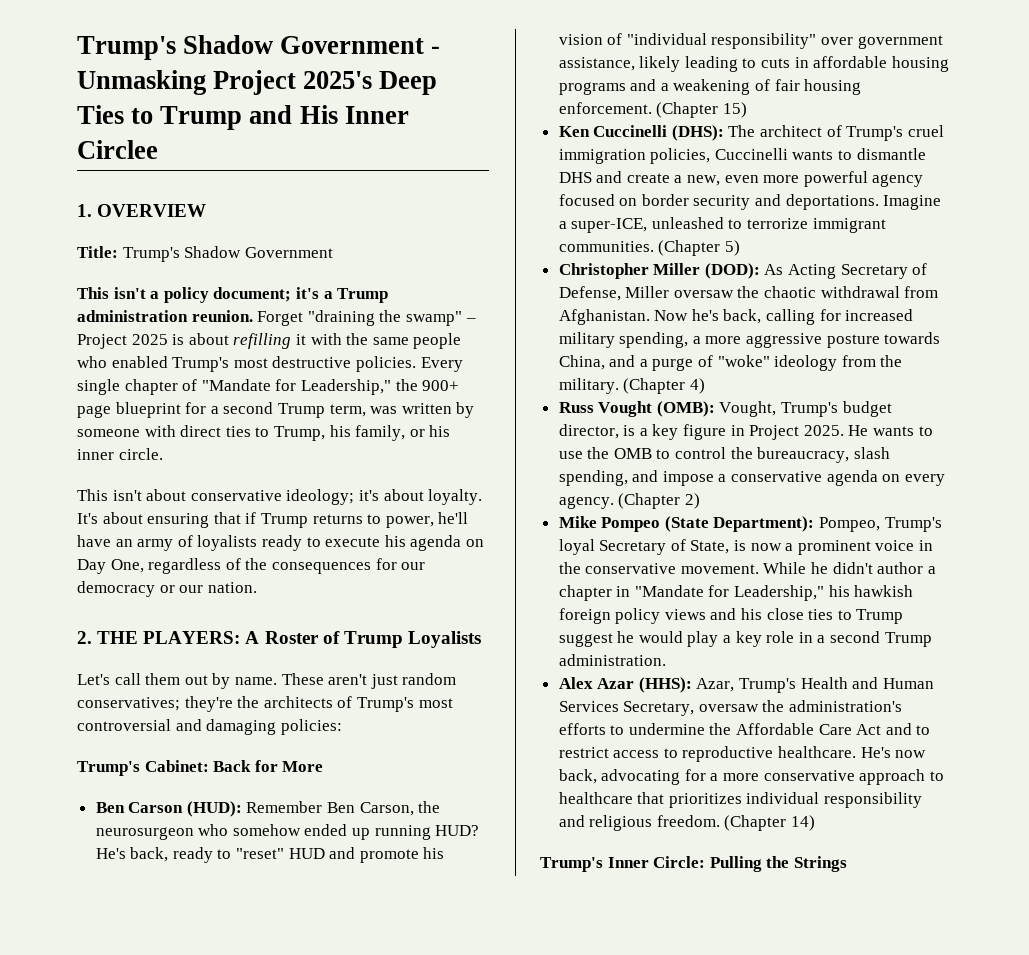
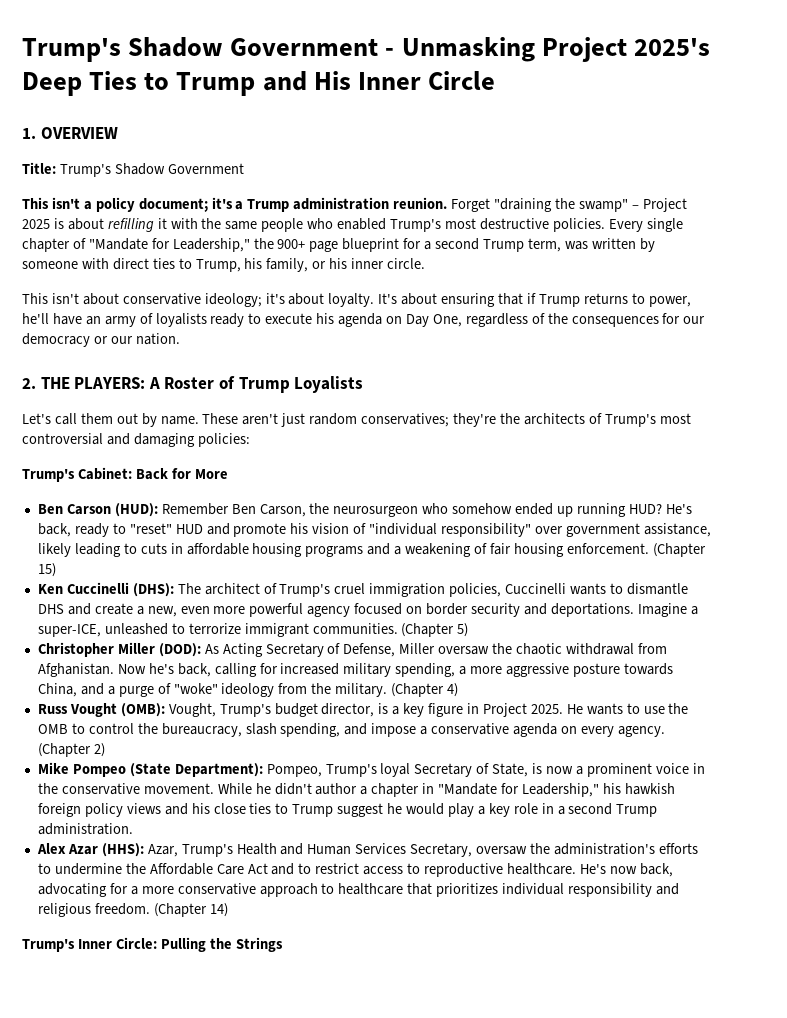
- Trump's Shadow Government - Unmasking Project 2025's Deep Ties to Trump and His Inner Circlee
+ Trump's Shadow Government - Unmasking Project 2025's Deep Ties to Trump and His Inner Circle

